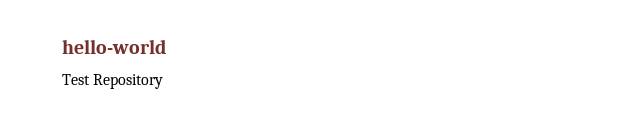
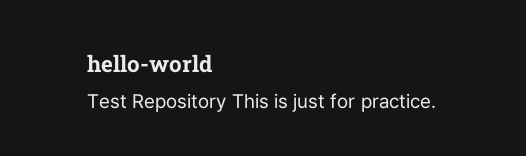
- Test Repository
+ Test Repository This is just for practice.

